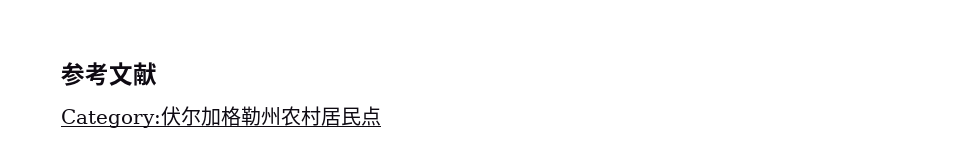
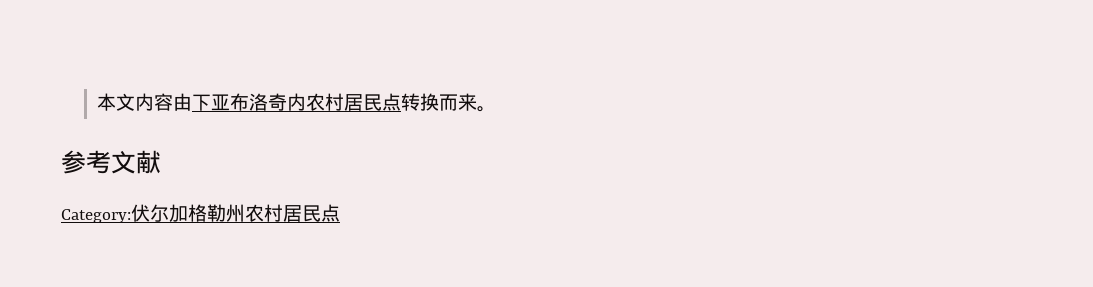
+ 本文内容由下亚布洛奇内农村居民点转换而来。

